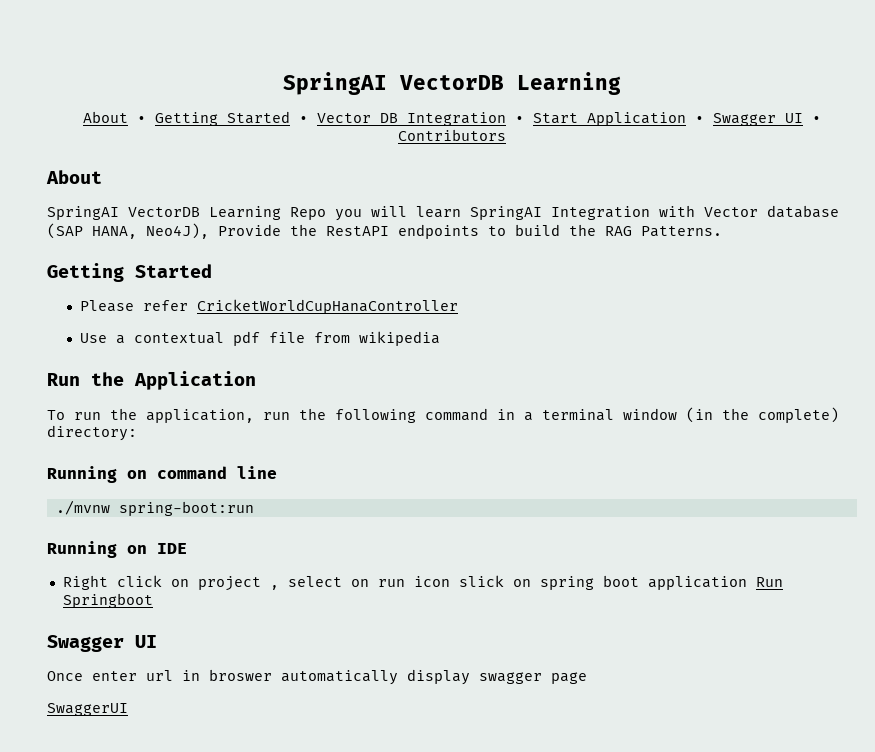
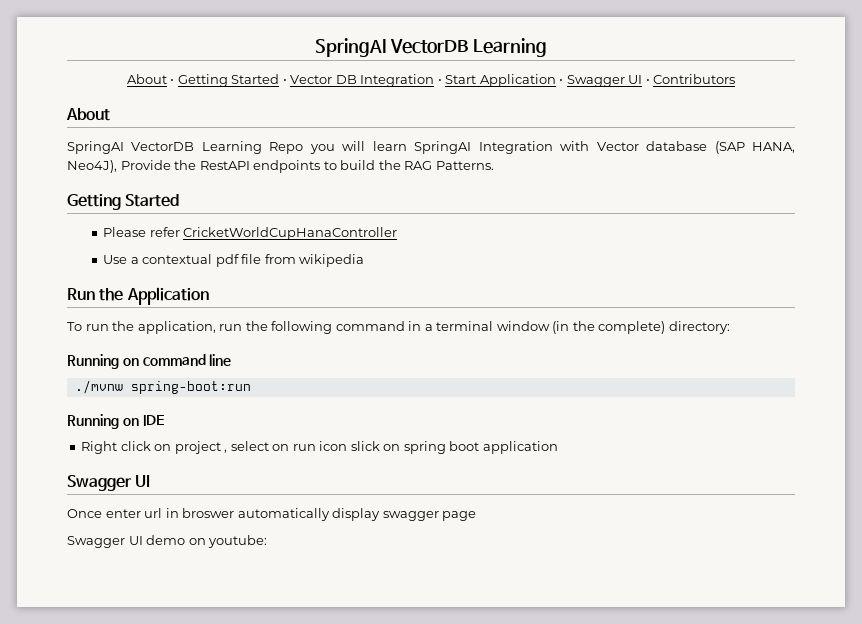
- Right click on project , select on run icon slick on spring boot application Run Springboot
+ Right click on project , select on run icon slick on spring boot application
- SwaggerUI
+ Swagger UI demo on youtube:

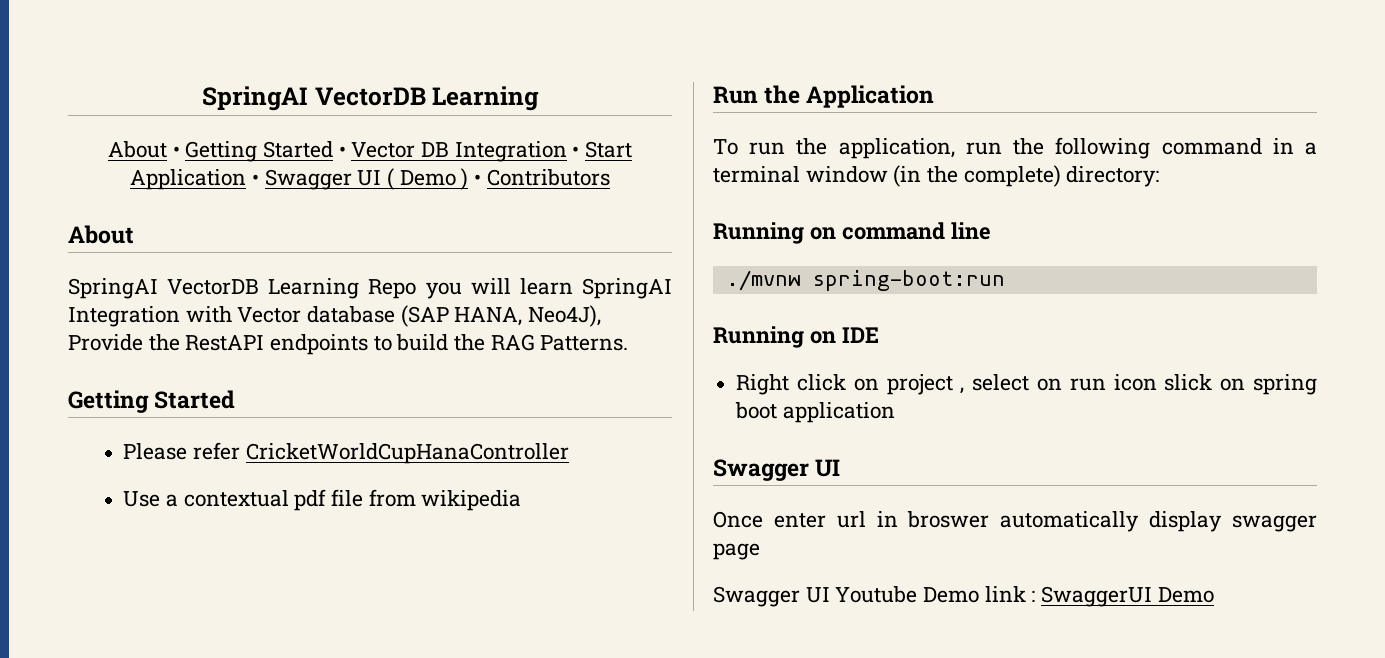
- About • Getting Started • Vector DB Integration • Start Application • Swagger UI • Contributors
+ About • Getting Started • Vector DB Integration • Start Application • Swagger UI ( Demo ) • Contributors
- Swagger UI demo on youtube:
+ Swagger UI Youtube Demo link : SwaggerUI Demo

